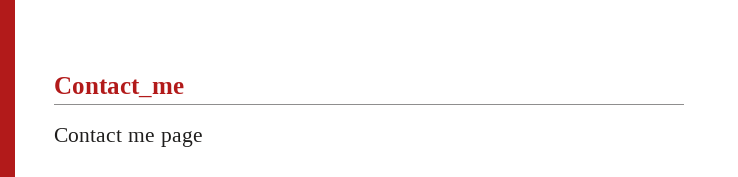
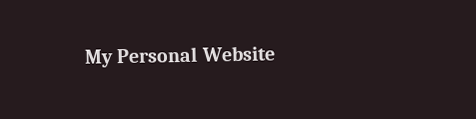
- Contact_me
- Contact me page
+ My Personal Website

